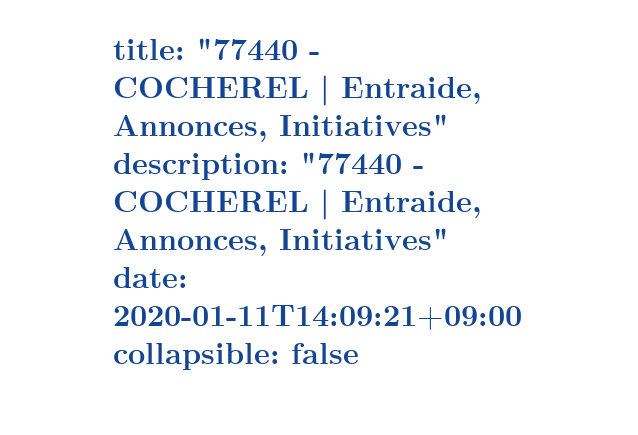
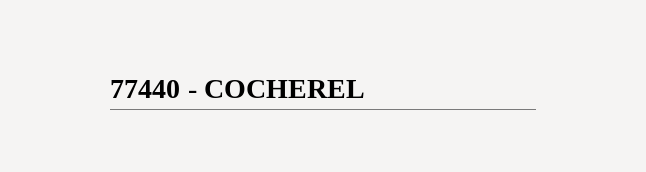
- title: "77440 - COCHEREL | Entraide, Annonces, Initiatives" description: "77440 - COCHEREL | Entraide, Annonces, Initiatives" date: 2020-01-11T14:09:21+09:00 collapsible: false
+ 77440 - COCHEREL

